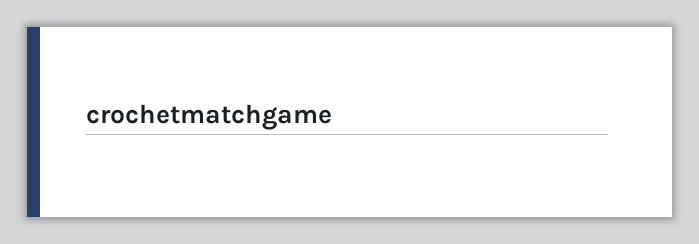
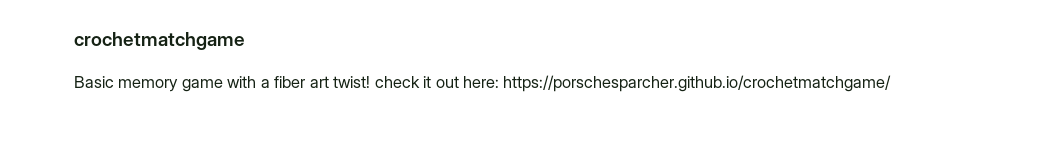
+ Basic memory game with a fiber art twist! check it out here: https://porschesparcher.github.io/crochetmatchgame/

